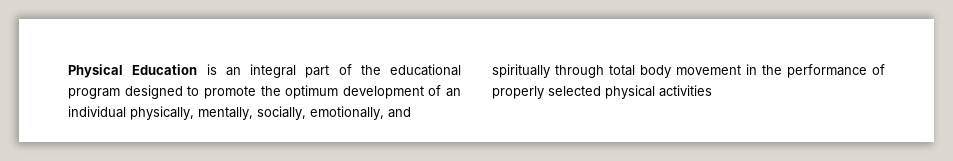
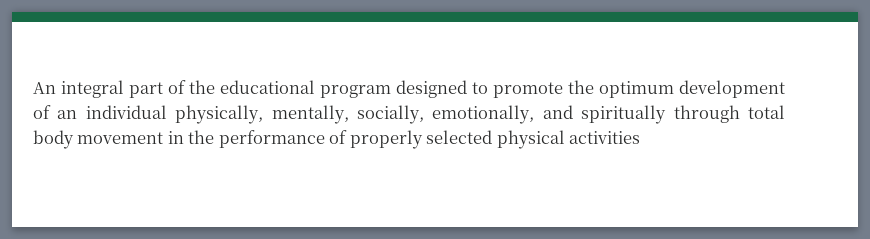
- Physical Education is an integral part of the educational program designed to promote the optimum development of an individual physically, mentally, socially, emotionally, and spiritually through total body movement in the performance of properly selected physical activities
+ An integral part of the educational program designed to promote the optimum development of an individual physically, mentally, socially, emotionally, and spiritually through total body movement in the performance of properly selected physical activities

